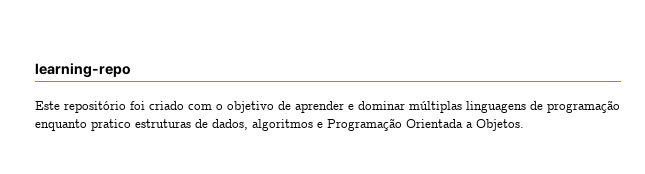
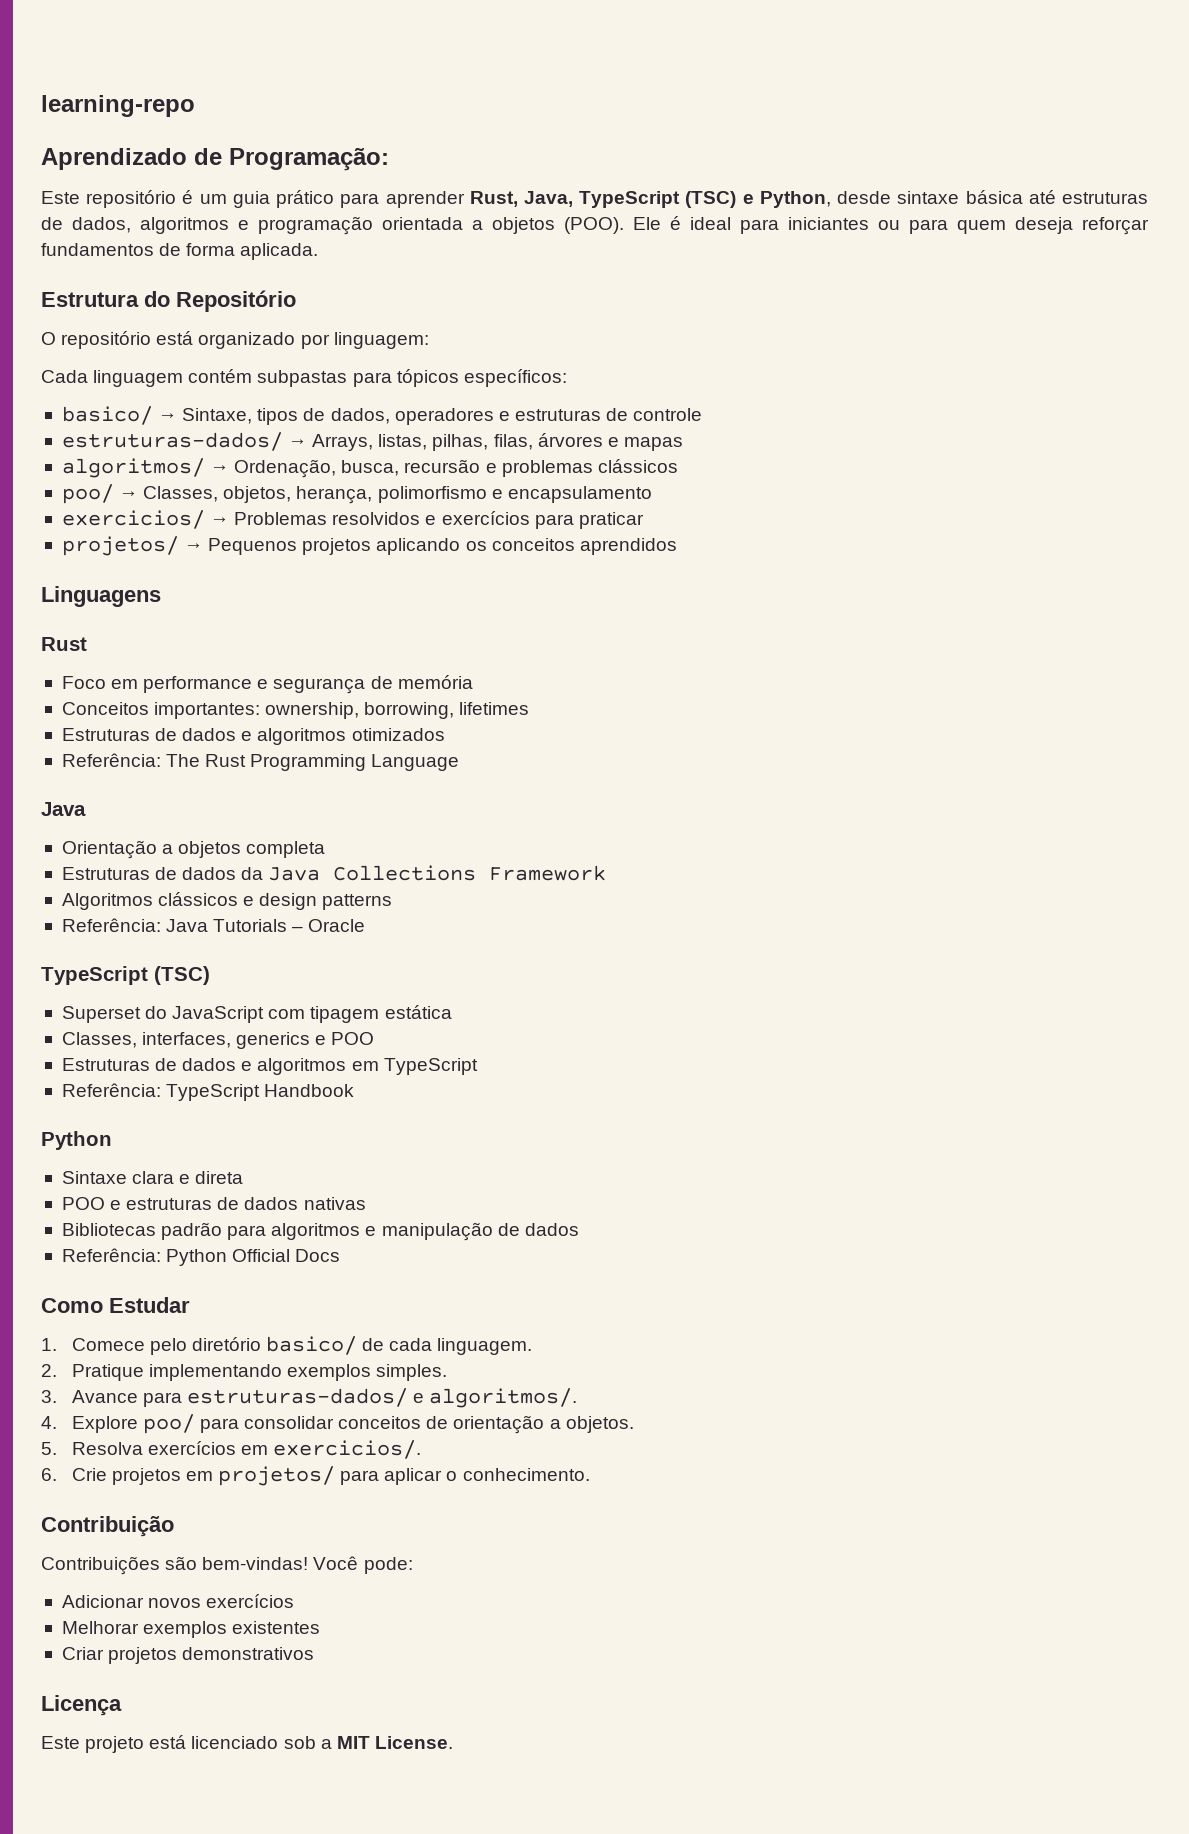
+ Aprendizado de Programação:
- Este repositório foi criado com o objetivo de aprender e dominar múltiplas linguagens de programação enquanto pratico estruturas de dados, algoritmos e Programação Orientada a Objetos.
+ Este repositório é um guia prático para aprender Rust, Java, TypeScript (TSC) e Python, desde sintaxe básica até estruturas de dados, algoritmos e programação orientada a objetos (POO). Ele é ideal para iniciantes ou para quem deseja reforçar fundamentos de forma aplicada.
+ Estrutura do Repositório
+ O repositório está organizado por linguagem:
+ Cada linguagem contém subpastas para tópicos específicos:
+ basico/ → Sintaxe, tipos de dados, operadores e estruturas de controle
+ estruturas-dados/ → Arrays, listas, pilhas, filas, árvores e mapas
+ algoritmos/ → Ordenação, busca, recursão e problemas clássicos
+ poo/ → Classes, objetos, herança, polimorfismo e encapsulamento
+ exercicios/ → Problemas resolvidos e exercícios para praticar
+ projetos/ → Pequenos projetos aplicando os conceitos aprendidos
+ Linguagens
+ Rust
+ Foco em performance e segurança de memória
+ Conceitos importantes: ownership, borrowing, lifetimes
+ Estruturas de dados e algoritmos otimizados
+ Referência: The Rust Programming Language
+ Java
+ Orientação a objetos completa
+ Estruturas de dados da Java Collections Framework
+ Algoritmos clássicos e design patterns
+ Referência: Java Tutorials – Oracle
+ TypeScript (TSC)
+ Superset do JavaScript com tipagem estática
+ Classes, interfaces, generics e POO
+ Estruturas de dados e algoritmos em TypeScript
+ Referência: TypeScript Handbook
+ Python
+ Sintaxe clara e direta
+ POO e estruturas de dados nativas
+ Bibliotecas padrão para algoritmos e manipulação de dados
+ Referência: Python Official Docs
+ Como Estudar
+ 1. Comece pelo diretório basico/ de cada linguagem.
+ 2. Pratique implementando exemplos simples.
+ 3. Avance para estruturas-dados/ e algoritmos/.
+ 4. Explore poo/ para consolidar conceitos de orientação a objetos.
+ 5. Resolva exercícios em exercicios/.
+ 6. Crie projetos em projetos/ para aplicar o conhecimento.
+ Contribuição
+ Contribuições são bem-vindas! Você pode:
+ Adicionar novos exercícios
+ Melhorar exemplos existentes
+ Criar projetos demonstrativos
+ Licença
+ Este projeto está licenciado sob a MIT License.

